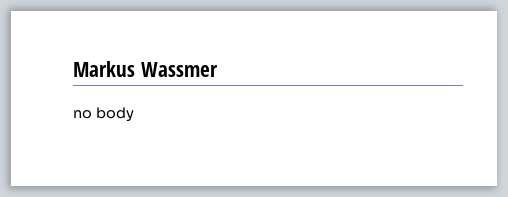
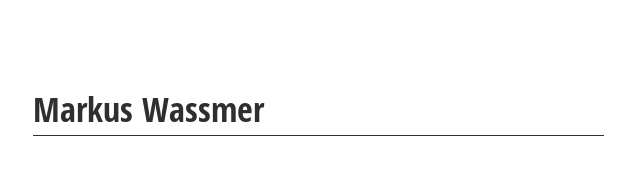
- no body

